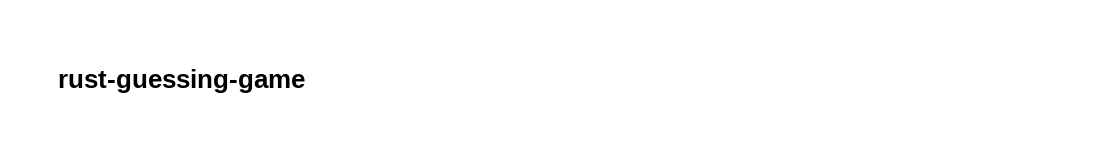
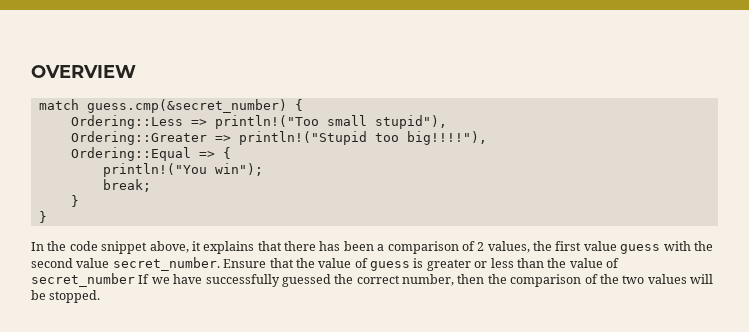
- rust-guessing-game
+ OVERVIEW
+ match guess.cmp(&secret_number) {
+ Ordering::Less => println!("Too small stupid"),
+ Ordering::Greater => println!("Stupid too big!!!!"),
+ Ordering::Equal => {
+ println!("You win");
+ break;
+ }
+ }
+ In the code snippet above, it explains that there has been a comparison of 2 values, the first value guess with the second value secret_number. Ensure that the value of guess is greater or less than the value of secret_number If we have successfully guessed the correct number, then the comparison of the two values will be stopped.

